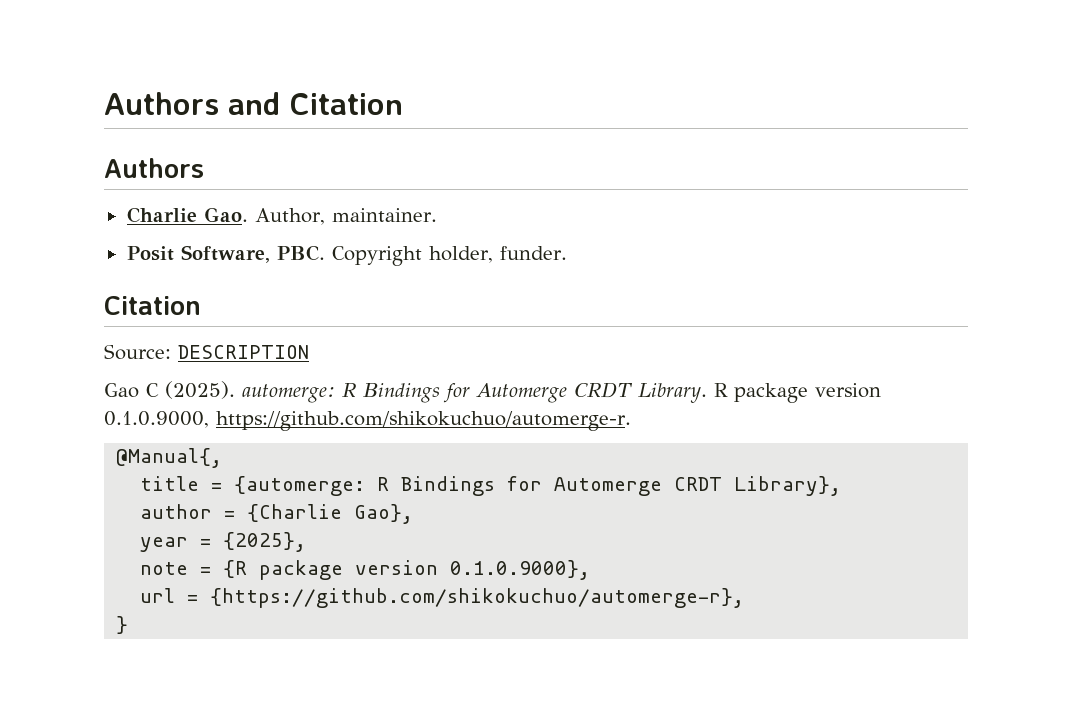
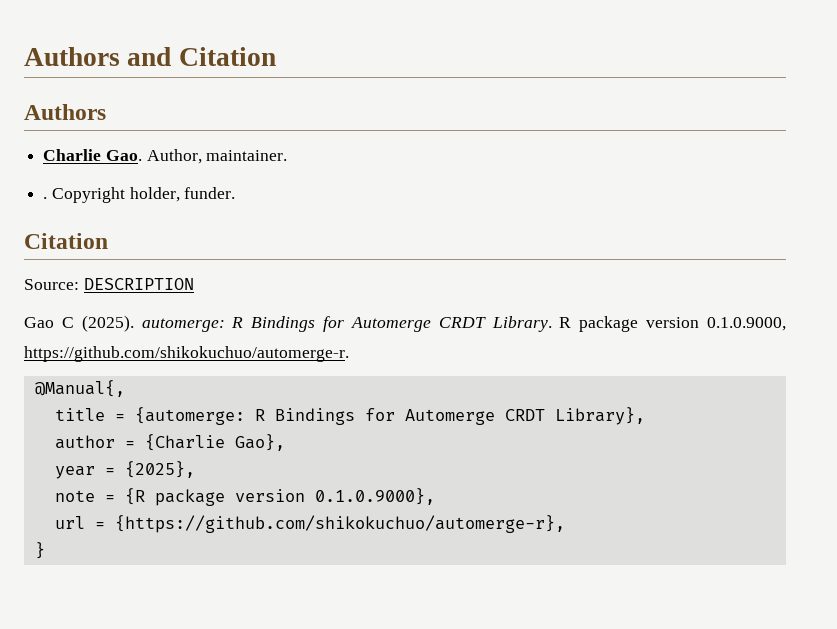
- Posit Software, PBC. Copyright holder, funder.
+ . Copyright holder, funder.

